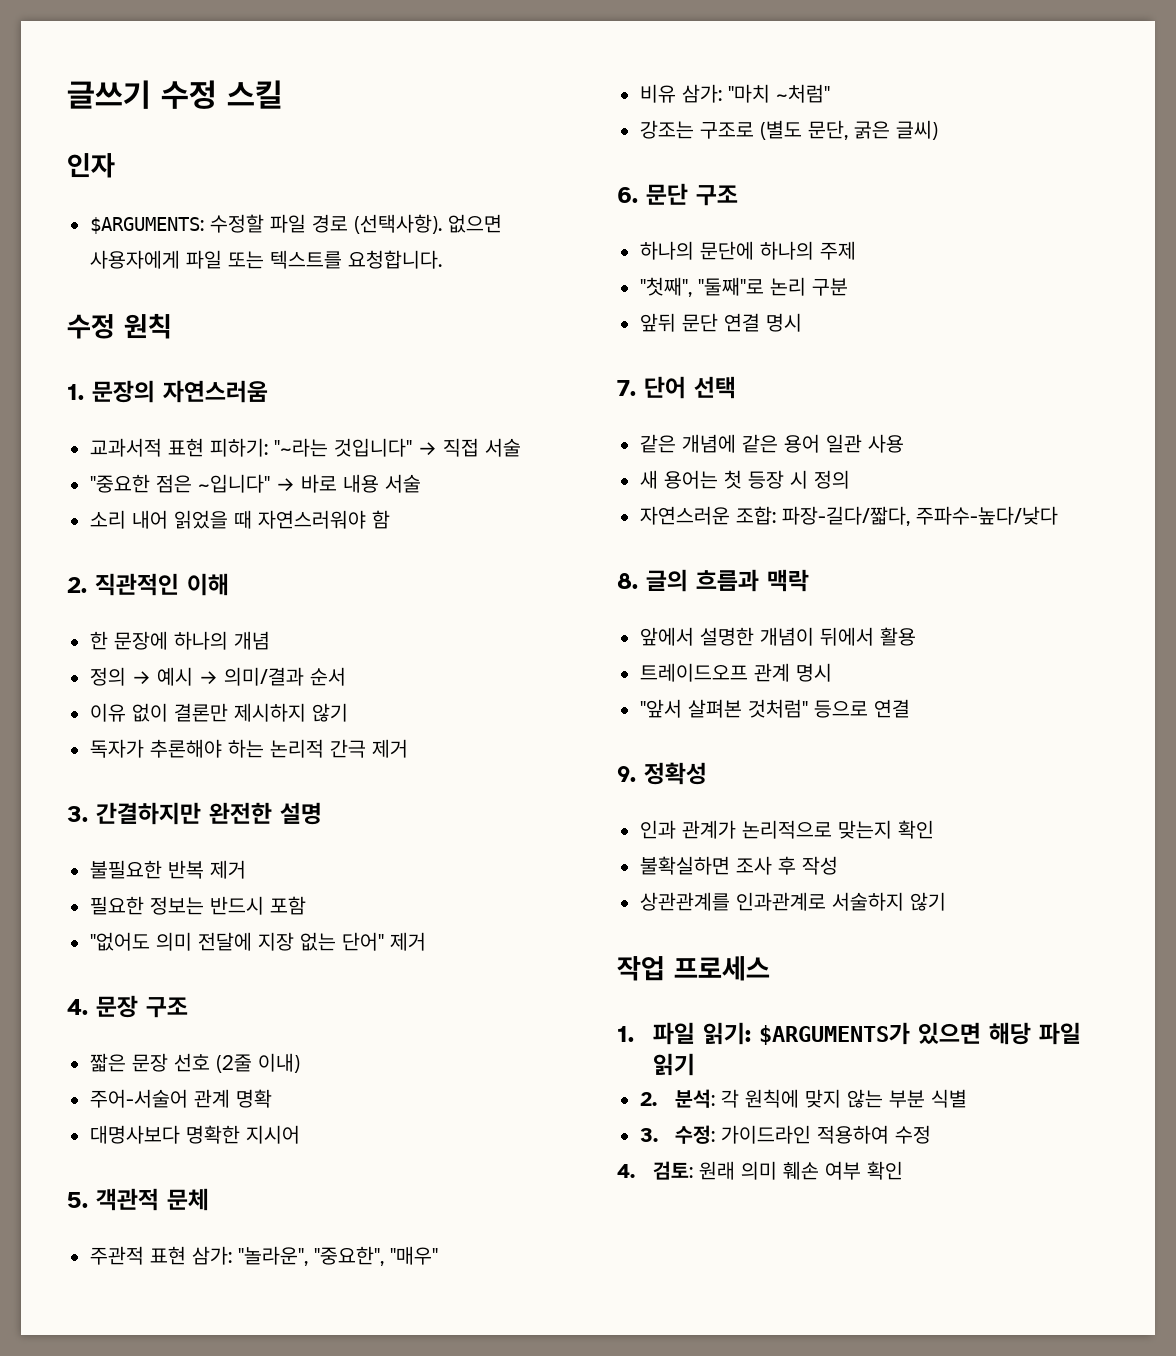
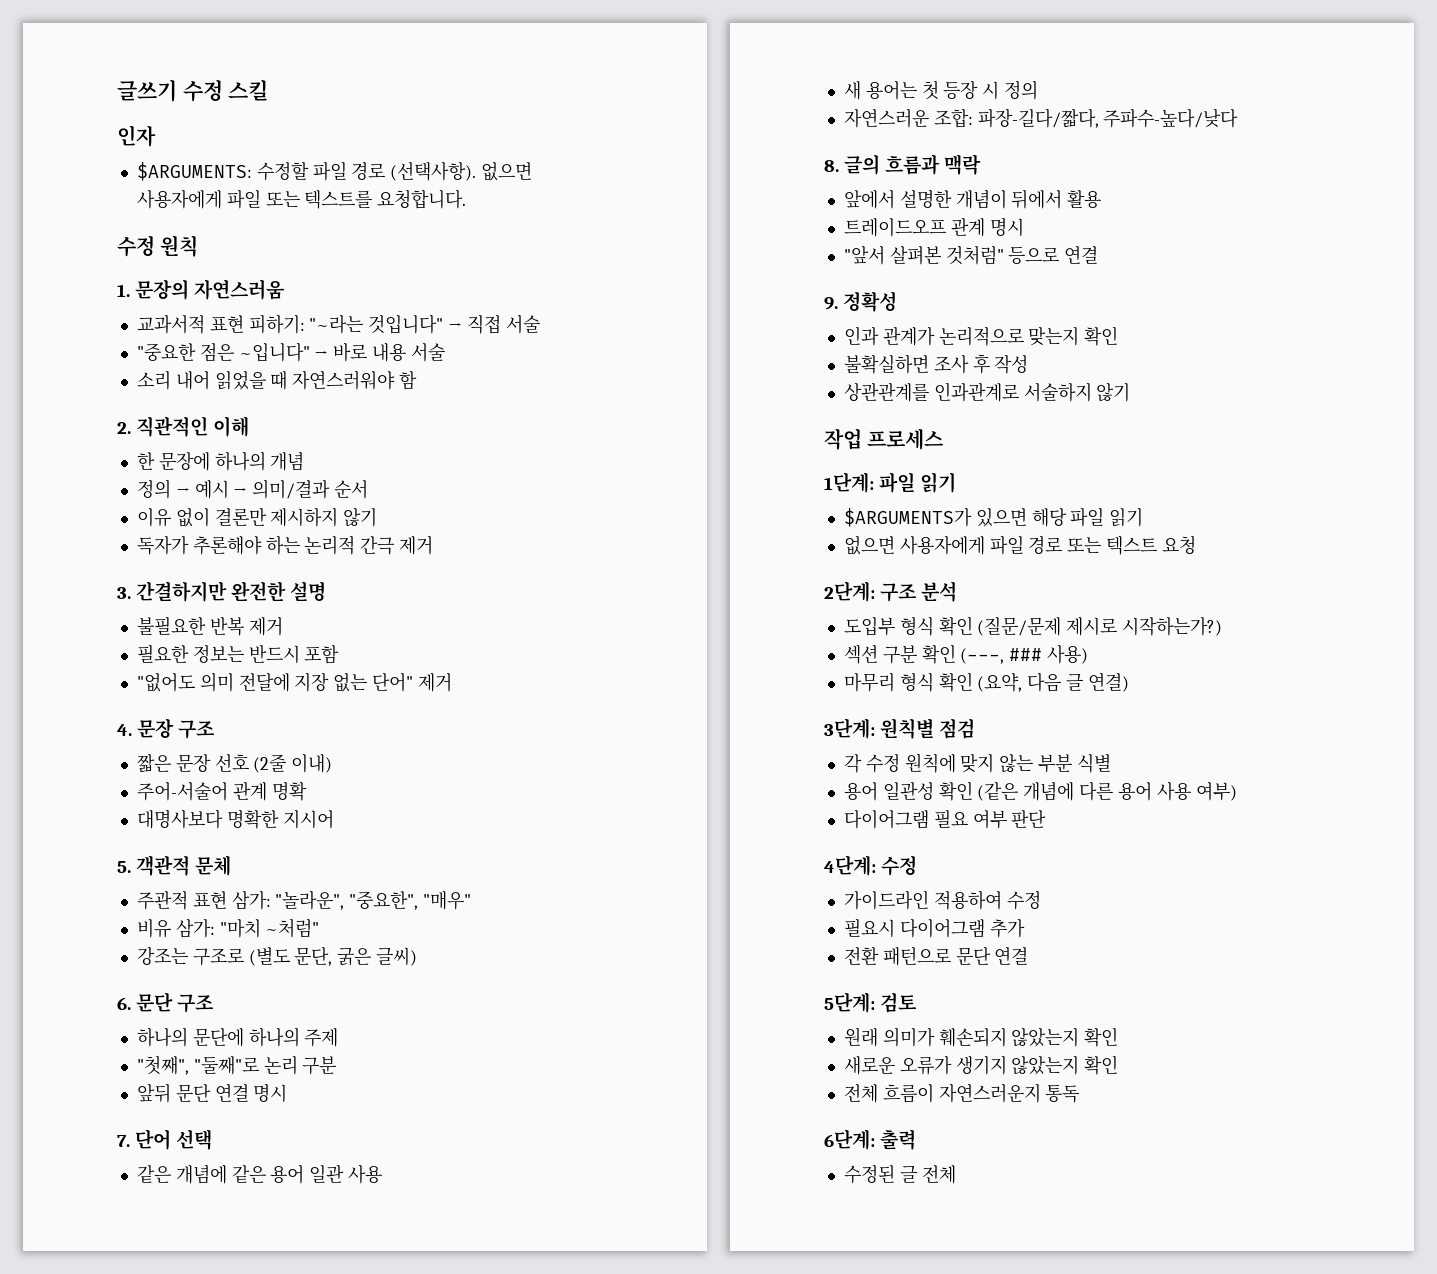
- 1. 파일 읽기: $ARGUMENTS가 있으면 해당 파일 읽기
+ 1단계: 파일 읽기
+ $ARGUMENTS가 있으면 해당 파일 읽기
- 2. 분석: 각 원칙에 맞지 않는 부분 식별
+ 없으면 사용자에게 파일 경로 또는 텍스트 요청
+ 2단계: 구조 분석
+ 도입부 형식 확인 (질문/문제 제시로 시작하는가?)
+ 섹션 구분 확인 (---, ### 사용)
+ 마무리 형식 확인 (요약, 다음 글 연결)
+ 3단계: 원칙별 점검
+ 각 수정 원칙에 맞지 않는 부분 식별
- 3. 수정: 가이드라인 적용하여 수정
- 4. 검토: 원래 의미 훼손 여부 확인
+ 용어 일관성 확인 (같은 개념에 다른 용어 사용 여부)
+ 다이어그램 필요 여부 판단
+ 4단계: 수정
+ 가이드라인 적용하여 수정
+ 필요시 다이어그램 추가
+ 전환 패턴으로 문단 연결
+ 5단계: 검토
+ 원래 의미가 훼손되지 않았는지 확인
+ 새로운 오류가 생기지 않았는지 확인
+ 전체 흐름이 자연스러운지 통독
+ 6단계: 출력
+ 수정된 글 전체

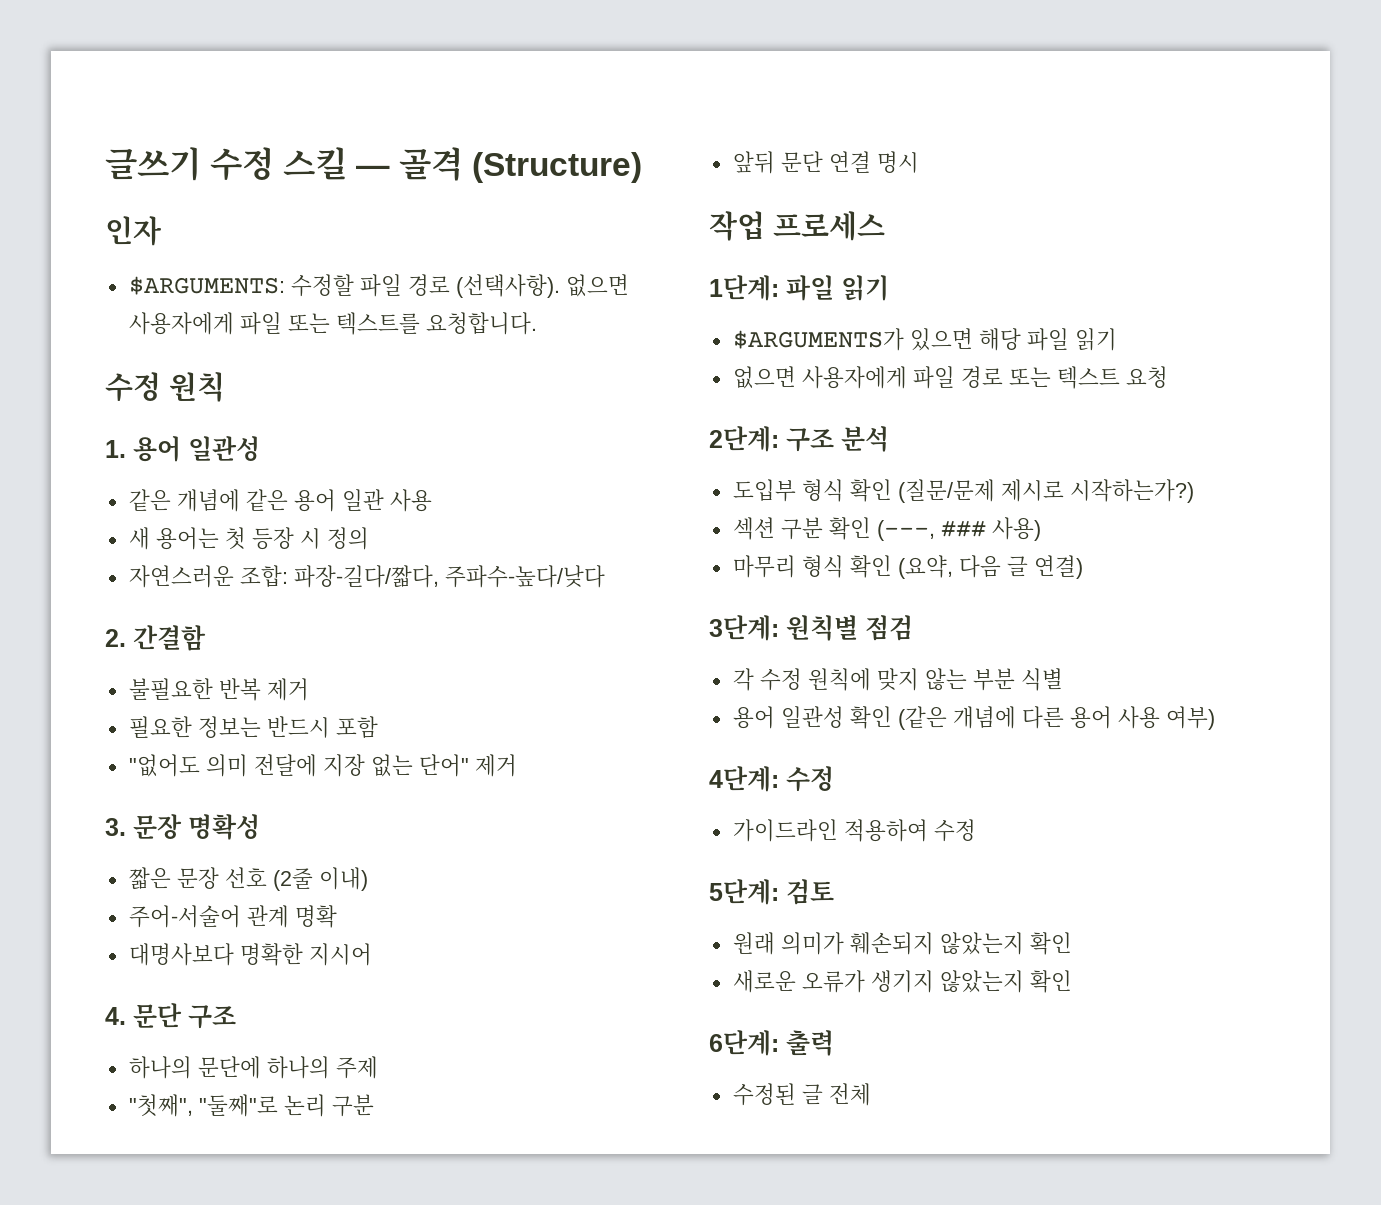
- 글쓰기 수정 스킬
+ 글쓰기 수정 스킬 — 골격 (Structure)
- 1. 문장의 자연스러움
- 교과서적 표현 피하기: "~라는 것입니다" → 직접 서술
- "중요한 점은 ~입니다" → 바로 내용 서술
- 소리 내어 읽었을 때 자연스러워야 함
- 2. 직관적인 이해
- 한 문장에 하나의 개념
- 정의 → 예시 → 의미/결과 순서
- 이유 없이 결론만 제시하지 않기
- 독자가 추론해야 하는 논리적 간극 제거
- 3. 간결하지만 완전한 설명
- 불필요한 반복 제거
- 필요한 정보는 반드시 포함
- "없어도 의미 전달에 지장 없는 단어" 제거
- 4. 문장 구조
- 짧은 문장 선호 (2줄 이내)
- 주어-서술어 관계 명확
- 대명사보다 명확한 지시어
- 5. 객관적 문체
- 주관적 표현 삼가: "놀라운", "중요한", "매우"
- 비유 삼가: "마치 ~처럼"
- 강조는 구조로 (별도 문단, 굵은 글씨)
- 6. 문단 구조
- 하나의 문단에 하나의 주제
- "첫째", "둘째"로 논리 구분
- 앞뒤 문단 연결 명시
- 7. 단어 선택
+ 1. 용어 일관성
- 8. 글의 흐름과 맥락
- 앞에서 설명한 개념이 뒤에서 활용
- 트레이드오프 관계 명시
- "앞서 살펴본 것처럼" 등으로 연결
- 9. 정확성
- 인과 관계가 논리적으로 맞는지 확인
- 불확실하면 조사 후 작성
- 상관관계를 인과관계로 서술하지 않기
+ 2. 간결함
+ 불필요한 반복 제거
+ 필요한 정보는 반드시 포함
+ "없어도 의미 전달에 지장 없는 단어" 제거
+ 3. 문장 명확성
+ 짧은 문장 선호 (2줄 이내)
+ 주어-서술어 관계 명확
+ 대명사보다 명확한 지시어
+ 4. 문단 구조
+ 하나의 문단에 하나의 주제
+ "첫째", "둘째"로 논리 구분
+ 앞뒤 문단 연결 명시
- 다이어그램 필요 여부 판단
- 필요시 다이어그램 추가
- 전환 패턴으로 문단 연결
- 전체 흐름이 자연스러운지 통독

